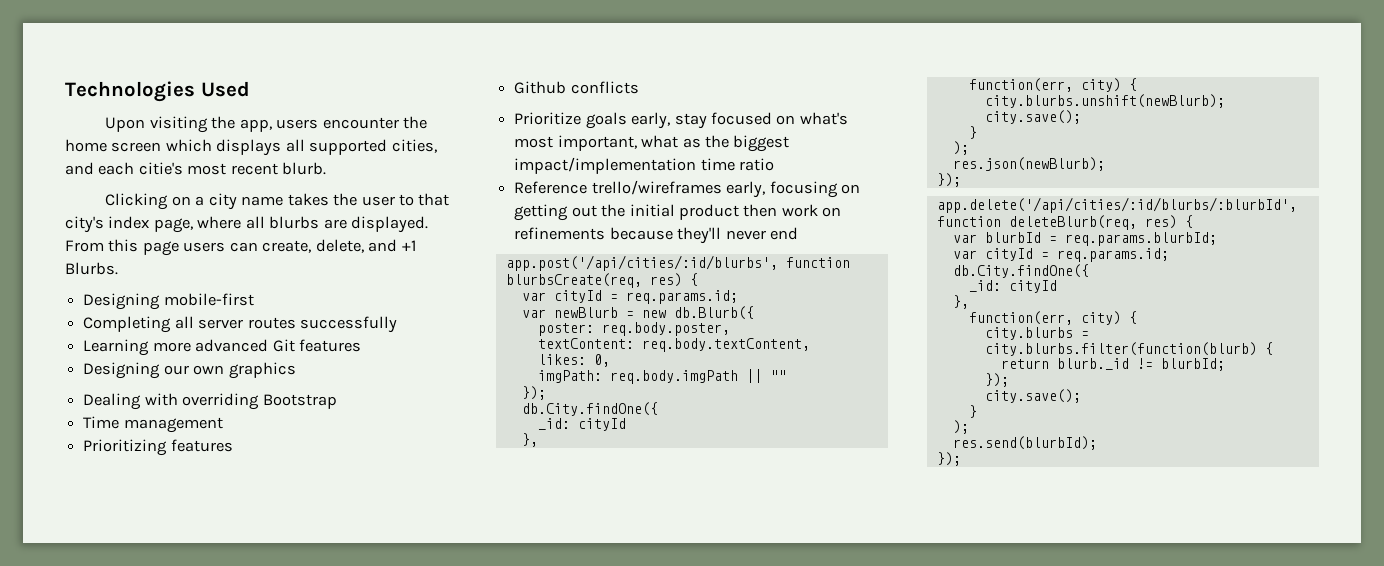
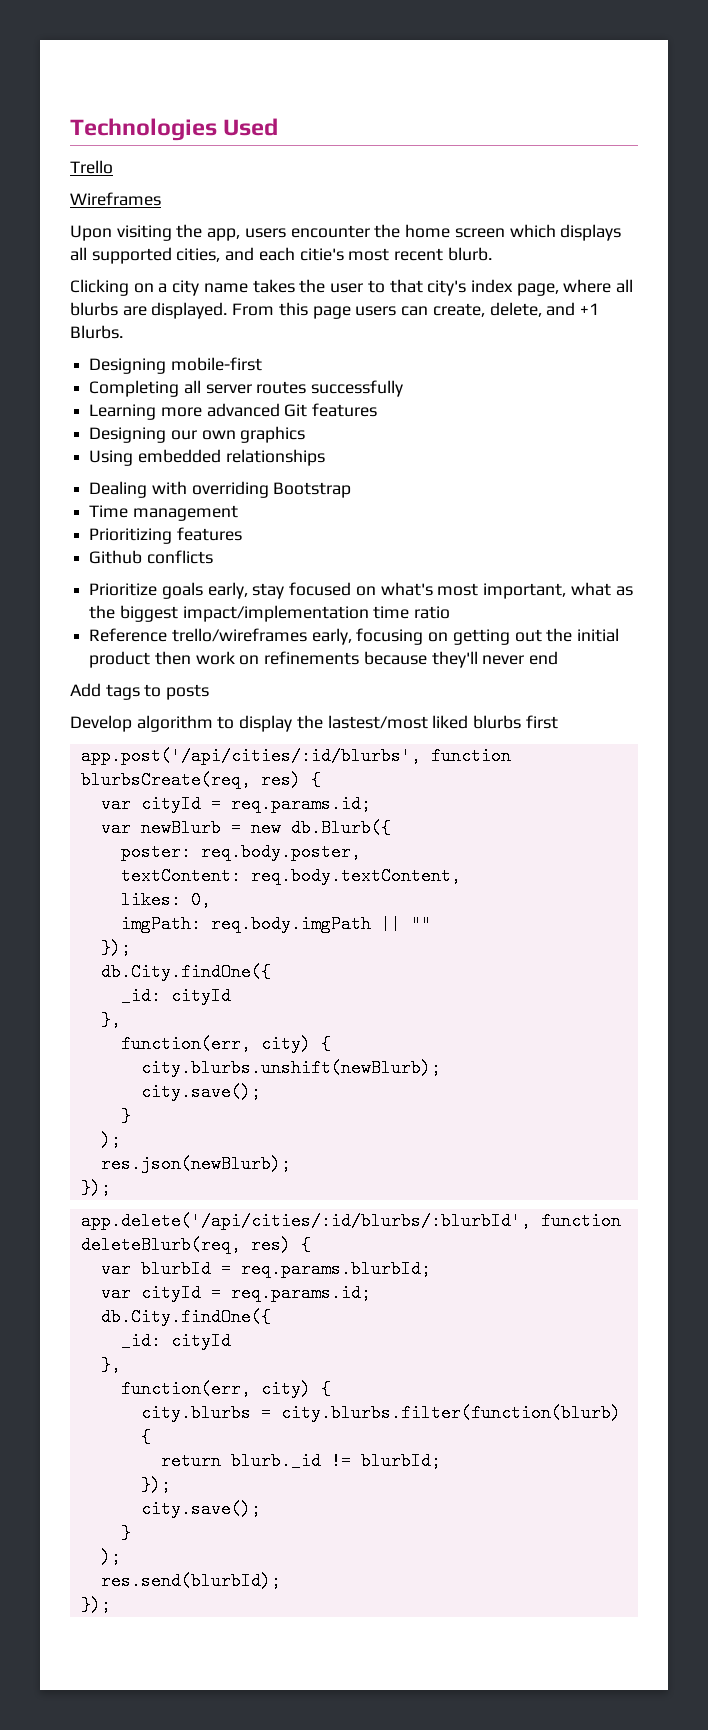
+ Trello
+ Wireframes
+ Using embedded relationships
+ Add tags to posts
+ Develop algorithm to display the lastest/most liked blurbs first

